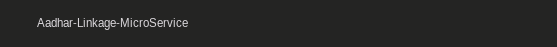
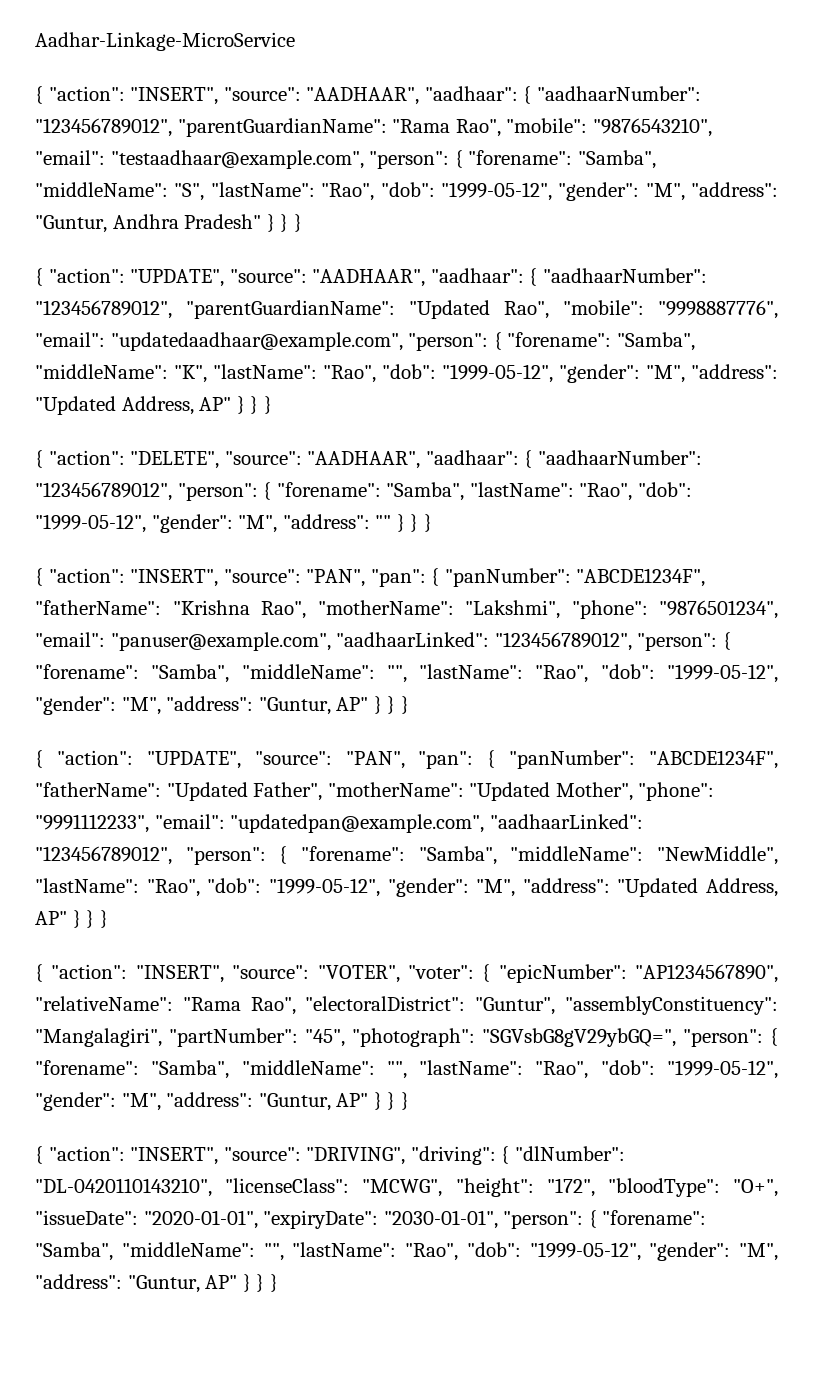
+ { "action": "INSERT", "source": "AADHAAR", "aadhaar": { "aadhaarNumber": "123456789012", "parentGuardianName": "Rama Rao", "mobile": "9876543210", "email": "testaadhaar@example.com", "person": { "forename": "Samba", "middleName": "S", "lastName": "Rao", "dob": "1999-05-12", "gender": "M", "address": "Guntur, Andhra Pradesh" } } }
+ { "action": "UPDATE", "source": "AADHAAR", "aadhaar": { "aadhaarNumber": "123456789012", "parentGuardianName": "Updated Rao", "mobile": "9998887776", "email": "updatedaadhaar@example.com", "person": { "forename": "Samba", "middleName": "K", "lastName": "Rao", "dob": "1999-05-12", "gender": "M", "address": "Updated Address, AP" } } }
+ { "action": "DELETE", "source": "AADHAAR", "aadhaar": { "aadhaarNumber": "123456789012", "person": { "forename": "Samba", "lastName": "Rao", "dob": "1999-05-12", "gender": "M", "address": "" } } }
+ { "action": "INSERT", "source": "PAN", "pan": { "panNumber": "ABCDE1234F", "fatherName": "Krishna Rao", "motherName": "Lakshmi", "phone": "9876501234", "email": "panuser@example.com", "aadhaarLinked": "123456789012", "person": { "forename": "Samba", "middleName": "", "lastName": "Rao", "dob": "1999-05-12", "gender": "M", "address": "Guntur, AP" } } }
+ { "action": "UPDATE", "source": "PAN", "pan": { "panNumber": "ABCDE1234F", "fatherName": "Updated Father", "motherName": "Updated Mother", "phone": "9991112233", "email": "updatedpan@example.com", "aadhaarLinked": "123456789012", "person": { "forename": "Samba", "middleName": "NewMiddle", "lastName": "Rao", "dob": "1999-05-12", "gender": "M", "address": "Updated Address, AP" } } }
+ { "action": "INSERT", "source": "VOTER", "voter": { "epicNumber": "AP1234567890", "relativeName": "Rama Rao", "electoralDistrict": "Guntur", "assemblyConstituency": "Mangalagiri", "partNumber": "45", "photograph": "SGVsbG8gV29ybGQ=", "person": { "forename": "Samba", "middleName": "", "lastName": "Rao", "dob": "1999-05-12", "gender": "M", "address": "Guntur, AP" } } }
+ { "action": "INSERT", "source": "DRIVING", "driving": { "dlNumber": "DL-0420110143210", "licenseClass": "MCWG", "height": "172", "bloodType": "O+", "issueDate": "2020-01-01", "expiryDate": "2030-01-01", "person": { "forename": "Samba", "middleName": "", "lastName": "Rao", "dob": "1999-05-12", "gender": "M", "address": "Guntur, AP" } } }

